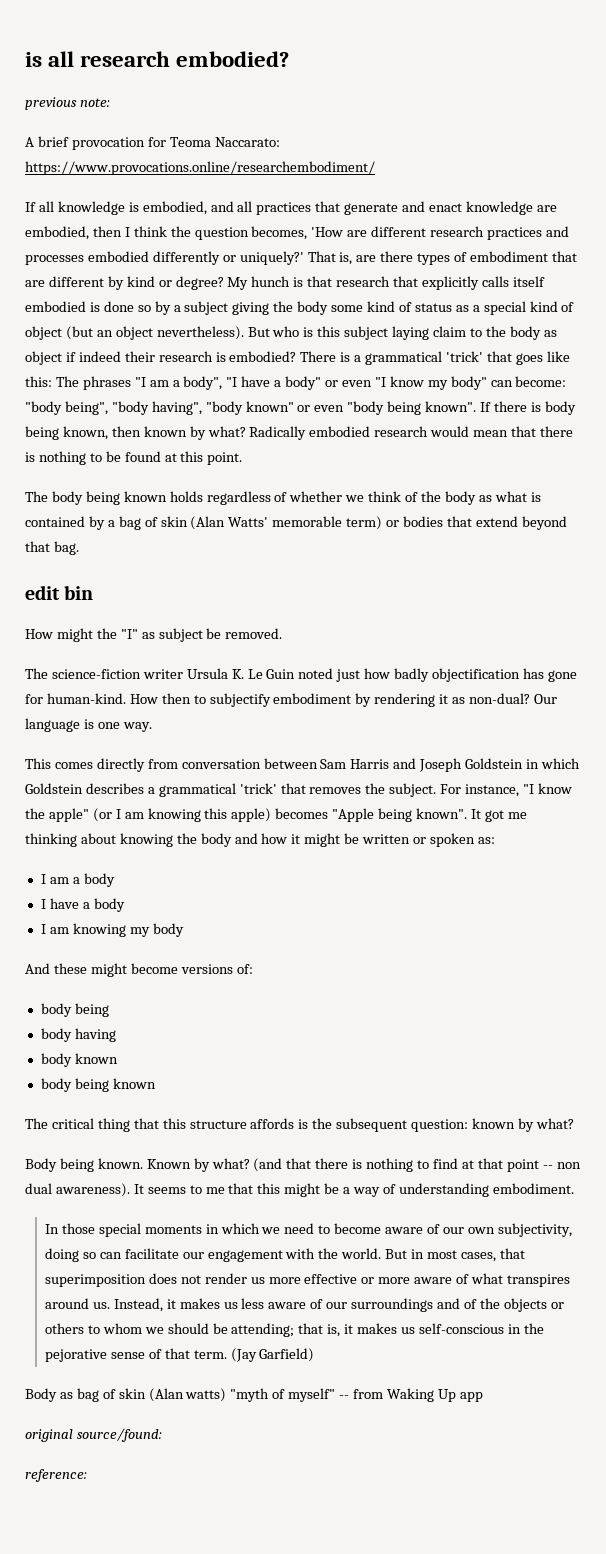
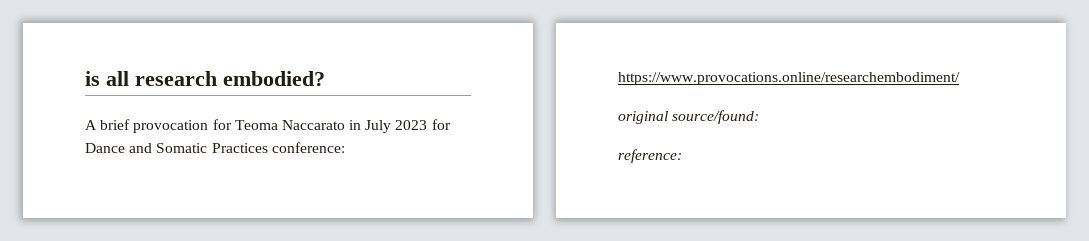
- previous note:
- A brief provocation for Teoma Naccarato: https://www.provocations.online/researchembodiment/
- If all knowledge is embodied, and all practices that generate and enact knowledge are embodied, then I think the question becomes, 'How are different research practices and processes embodied differently or uniquely?' That is, are there types of embodiment that are different by kind or degree? My hunch is that research that explicitly calls itself embodied is done so by a subject giving the body some kind of status as a special kind of object (but an object nevertheless). But who is this subject laying claim to the body as object if indeed their research is embodied? There is a grammatical 'trick' that goes like this: The phrases "I am a body", "I have a body" or even "I know my body" can become: "body being", "body having", "body known" or even "body being known". If there is body being known, then known by what? Radically embodied research would mean that there is nothing to be found at this point.
- The body being known holds regardless of whether we think of the body as what is contained by a bag of skin (Alan Watts' memorable term) or bodies that extend beyond that bag.
- edit bin
- How might the "I" as subject be removed.
- The science-fiction writer Ursula K. Le Guin noted just how badly objectification has gone for human-kind. How then to subjectify embodiment by rendering it as non-dual? Our language is one way.
- This comes directly from conversation between Sam Harris and Joseph Goldstein in which Goldstein describes a grammatical 'trick' that removes the subject. For instance, "I know the apple" (or I am knowing this apple) becomes "Apple being known". It got me thinking about knowing the body and how it might be written or spoken as:
- I am a body
- I have a body
- I am knowing my body
- And these might become versions of:
- body being
- body having
- body known
- body being known
- The critical thing that this structure affords is the subsequent question: known by what?
- Body being known. Known by what? (and that there is nothing to find at that point -- non dual awareness). It seems to me that this might be a way of understanding embodiment.
- In those special moments in which we need to become aware of our own subjectivity, doing so can facilitate our engagement with the world. But in most cases, that superimposition does not render us more effective or more aware of what transpires around us. Instead, it makes us less aware of our surroundings and of the objects or others to whom we should be attending; that is, it makes us self-conscious in the pejorative sense of that term. (Jay Garfield)
- Body as bag of skin (Alan watts) "myth of myself" -- from Waking Up app
+ A brief provocation for Teoma Naccarato in July 2023 for Dance and Somatic Practices conference: https://www.provocations.online/researchembodiment/

